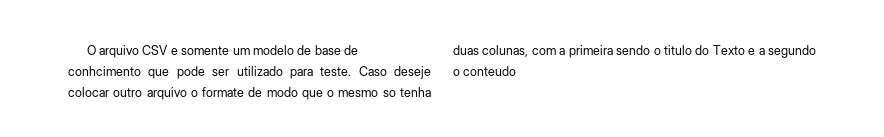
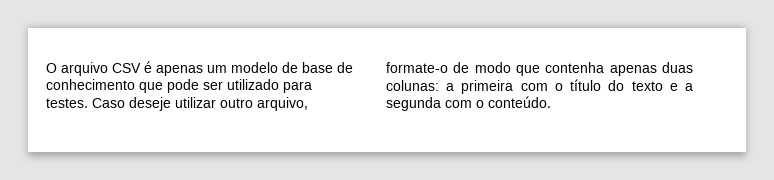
- O arquivo CSV e somente um modelo de base de conhcimento que pode ser utilizado para teste.
+ O arquivo CSV é apenas um modelo de base de conhecimento que pode ser utilizado para testes.
- Caso deseje colocar outro arquivo o formate de modo que o mesmo so tenha duas colunas, com a primeira sendo o titulo do Texto e a segundo o conteudo
+ Caso deseje utilizar outro arquivo, formate-o de modo que contenha apenas duas colunas: a primeira com o título do texto e a segunda com o conteúdo.

